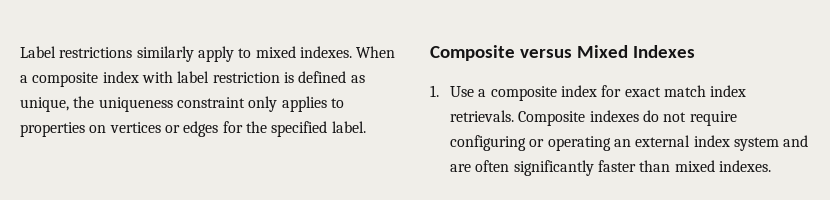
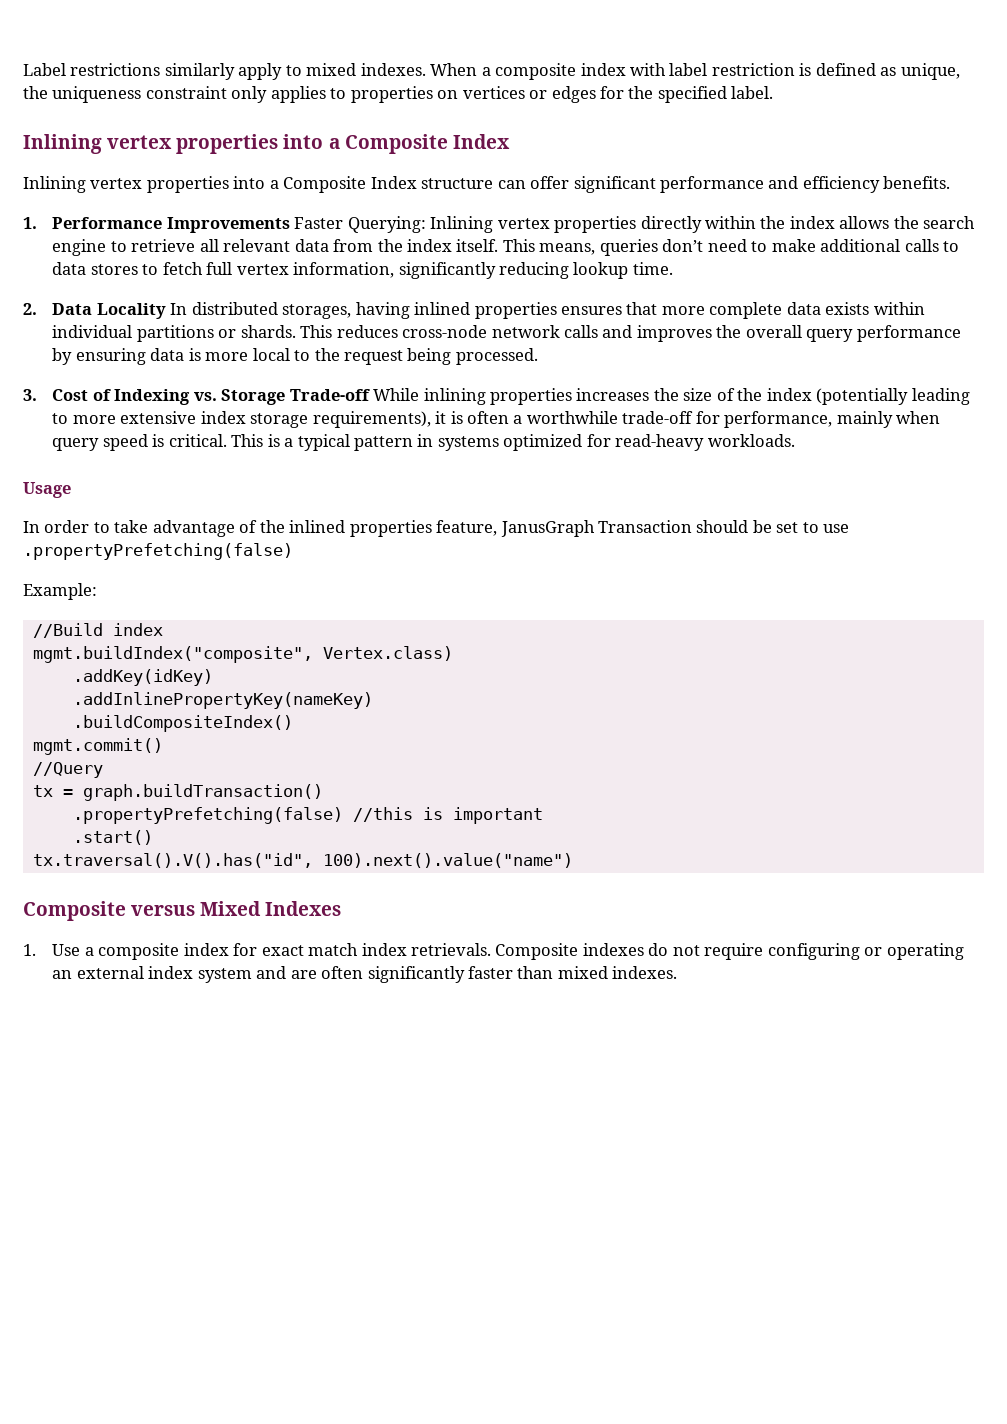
  When a composite index with label restriction is defined as unique, the uniqueness constraint only applies to properties on vertices or edges for the specified label.
+ Inlining vertex properties into a Composite Index
+ Inlining vertex properties into a Composite Index structure can offer significant performance and efficiency benefits.
+ 1. Performance Improvements Faster Querying: Inlining vertex properties directly within the index allows the search engine to retrieve all relevant data from the index itself. This means, queries don’t need to make additional calls to data stores to fetch full vertex information, significantly reducing lookup time.
+ 2. Data Locality In distributed storages, having inlined properties ensures that more complete data exists within individual partitions or shards. This reduces cross-node network calls and improves the overall query performance by ensuring data is more local to the request being processed.
+ 3. Cost of Indexing vs. Storage Trade-off While inlining properties increases the size of the index (potentially leading to more extensive index storage requirements), it is often a worthwhile trade-off for performance, mainly when query speed is critical. This is a typical pattern in systems optimized for read-heavy workloads.
+ Usage
+ In order to take advantage of the inlined properties feature, JanusGraph Transaction should be set to use .propertyPrefetching(false)
+ Example:
+ //Build index
+ mgmt.buildIndex("composite", Vertex.class)
+ .addKey(idKey)
+ .addInlinePropertyKey(nameKey)
+ .buildCompositeIndex()
+ mgmt.commit()
+ //Query
+ tx = graph.buildTransaction()
+ .propertyPrefetching(false) //this is important
+ .start()
+ tx.traversal().V().has("id", 100).next().value("name")

